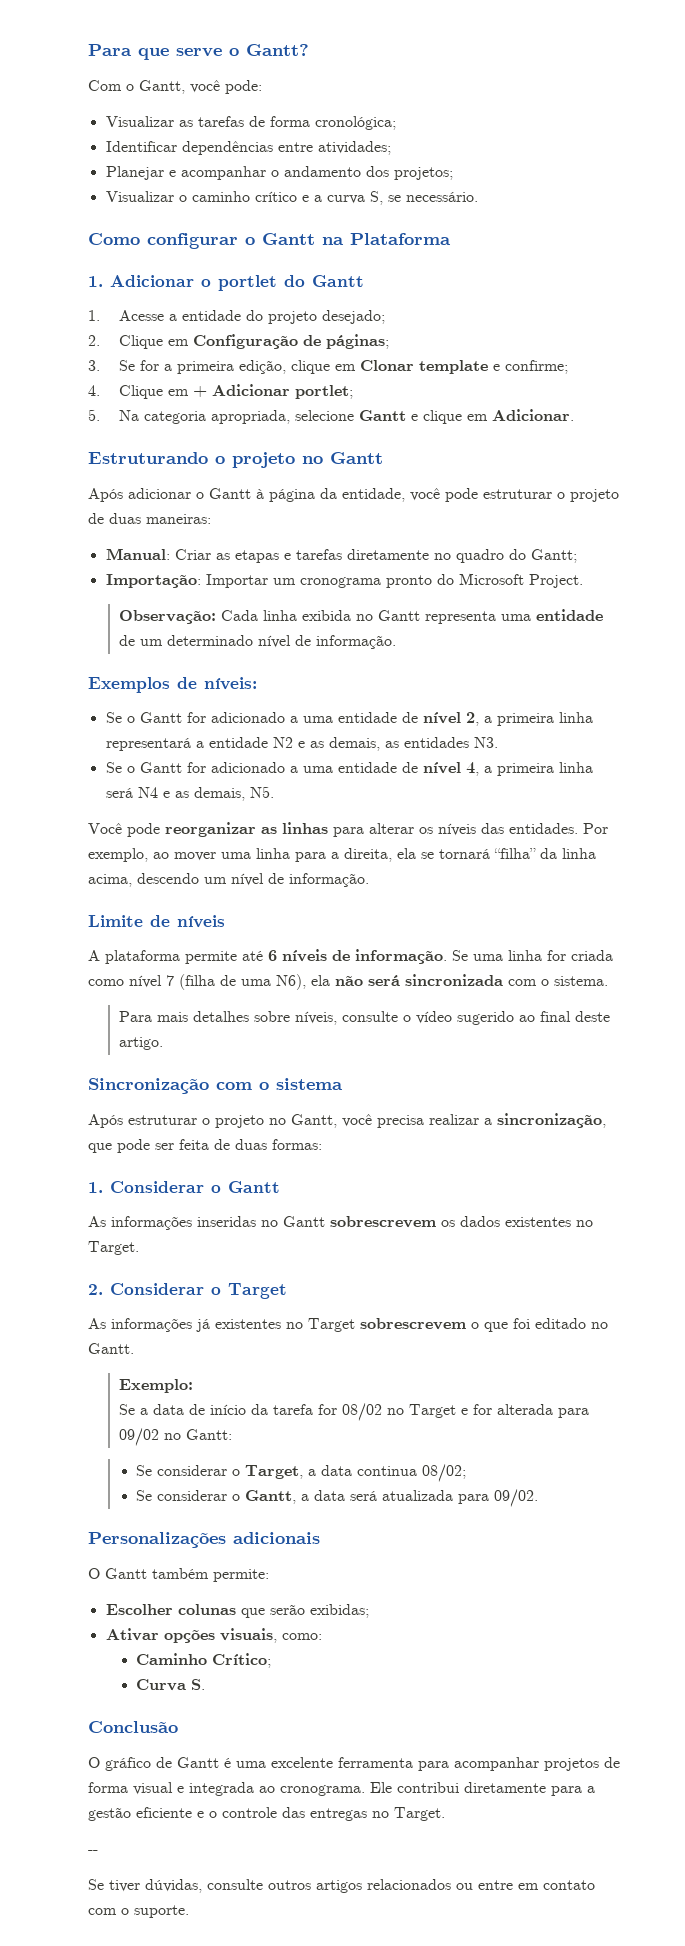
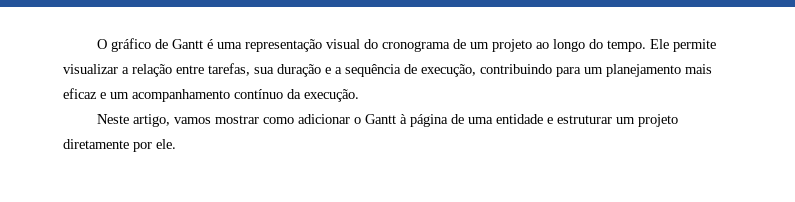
- Para que serve o Gantt?
- Com o Gantt, você pode:
- Visualizar as tarefas de forma cronológica;
- Identificar dependências entre atividades;
- Planejar e acompanhar o andamento dos projetos;
- Visualizar o caminho crítico e a curva S, se necessário.
- Como configurar o Gantt na Plataforma
- 1. Adicionar o portlet do Gantt
- 1. Acesse a entidade do projeto desejado;
- 2. Clique em Configuração de páginas;
- 3. Se for a primeira edição, clique em Clonar template e confirme;
- 4. Clique em + Adicionar portlet;
- 5. Na categoria apropriada, selecione Gantt e clique em Adicionar.
- Estruturando o projeto no Gantt
- Após adicionar o Gantt à página da entidade, você pode estruturar o projeto de duas maneiras:
- Manual: Criar as etapas e tarefas diretamente no quadro do Gantt;
- Importação: Importar um cronograma pronto do Microsoft Project.
- Observação: Cada linha exibida no Gantt representa uma entidade de um determinado nível de informação.
- Exemplos de níveis:
- Se o Gantt for adicionado a uma entidade de nível 2, a primeira linha representará a entidade N2 e as demais, as entidades N3.
- Se o Gantt for adicionado a uma entidade de nível 4, a primeira linha será N4 e as demais, N5.
- Você pode reorganizar as linhas para alterar os níveis das entidades. Por exemplo, ao mover uma linha para a direita, ela se tornará “filha” da linha acima, descendo um nível de informação.
- Limite de níveis
- A plataforma permite até 6 níveis de informação. Se uma linha for criada como nível 7 (filha de uma N6), ela não será sincronizada com o sistema.
- Para mais detalhes sobre níveis, consulte o vídeo sugerido ao final deste artigo.
- Sincronização com o sistema
- Após estruturar o projeto no Gantt, você precisa realizar a sincronização, que pode ser feita de duas formas:
- 1. Considerar o Gantt
- As informações inseridas no Gantt sobrescrevem os dados existentes no Target.
- 2. Considerar o Target
- As informações já existentes no Target sobrescrevem o que foi editado no Gantt.
- Exemplo:
- Se a data de início da tarefa for 08/02 no Target e for alterada para 09/02 no Gantt:
- Se considerar o Target, a data continua 08/02;
- Se considerar o Gantt, a data será atualizada para 09/02.
- Personalizações adicionais
- O Gantt também permite:
- Escolher colunas que serão exibidas;
- Ativar opções visuais, como:
- Caminho Crítico;
- Curva S.
- Conclusão
- O gráfico de Gantt é uma excelente ferramenta para acompanhar projetos de forma visual e integrada ao cronograma. Ele contribui diretamente para a gestão eficiente e o controle das entregas no Target.
- --
- Se tiver dúvidas, consulte outros artigos relacionados ou entre em contato com o suporte.
+ O gráfico de Gantt é uma representação visual do cronograma de um projeto ao longo do tempo. Ele permite visualizar a relação entre tarefas, sua duração e a sequência de execução, contribuindo para um planejamento mais eficaz e um acompanhamento contínuo da execução.
+ Neste artigo, vamos mostrar como adicionar o Gantt à página de uma entidade e estruturar um projeto diretamente por ele.

